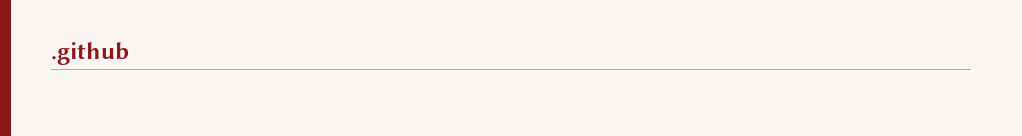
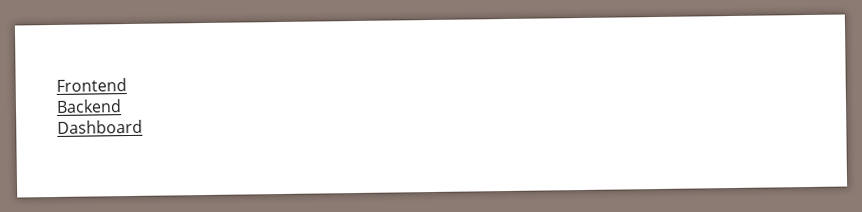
- .github
+ Frontend
+ Backend
+ Dashboard

